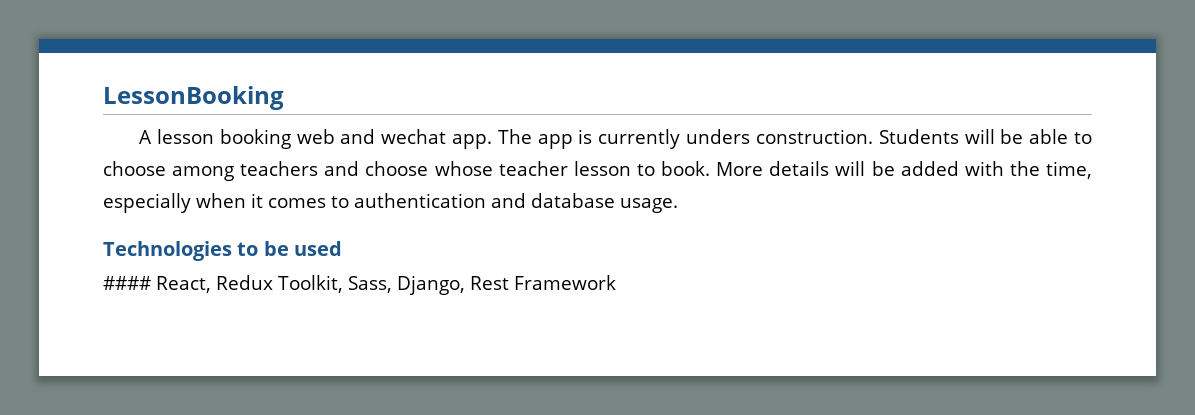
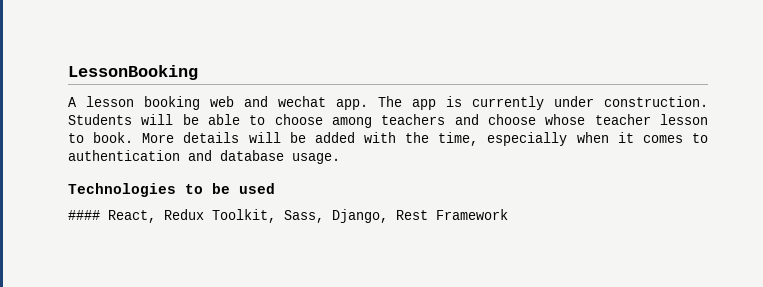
- The app is currently unders construction.
+ The app is currently under construction.

